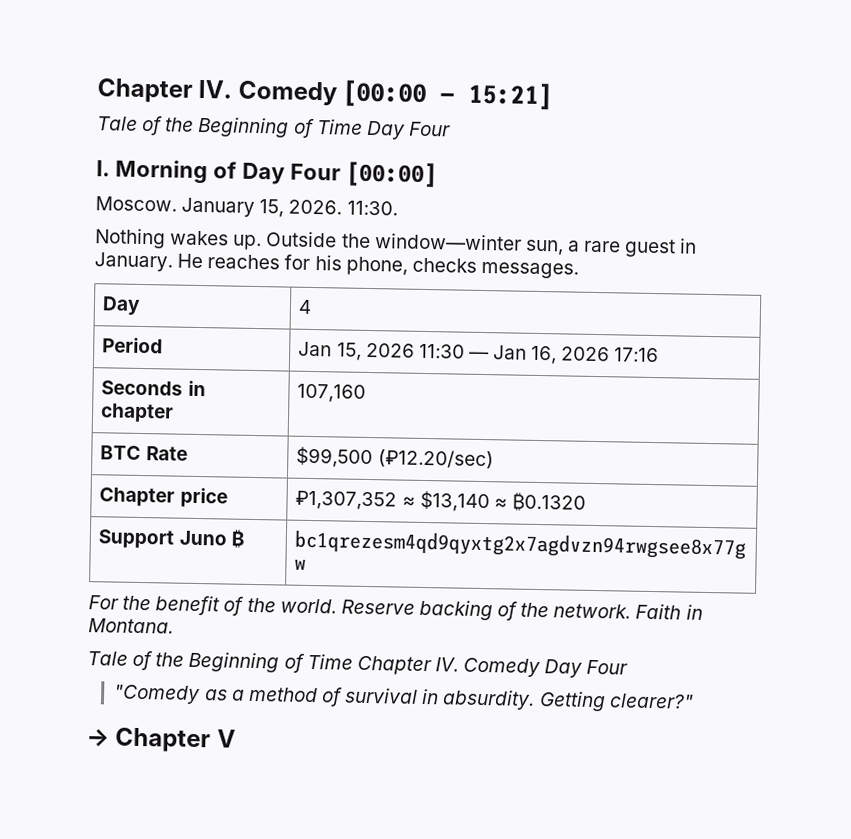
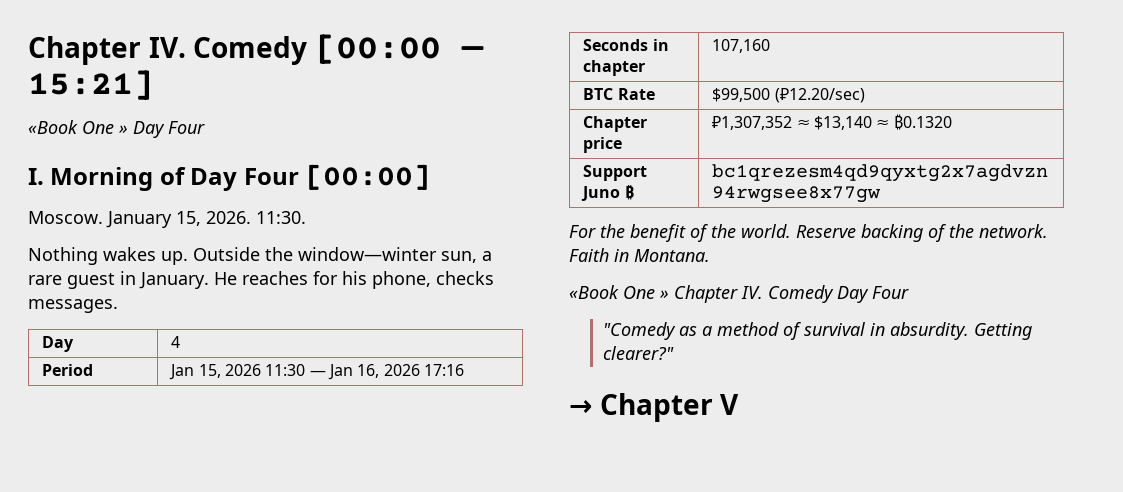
- Tale of the Beginning of Time Day Four
+ «Book One » Day Four
- Tale of the Beginning of Time Chapter IV. Comedy Day Four
+ «Book One » Chapter IV. Comedy Day Four

